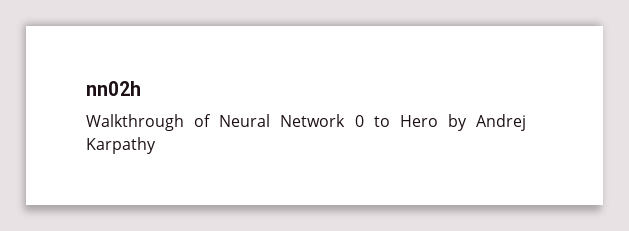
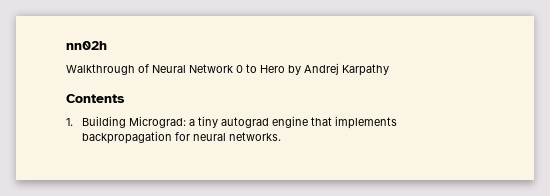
+ Contents
+ 1. Building Micrograd: a tiny autograd engine that implements backpropagation for neural networks.

